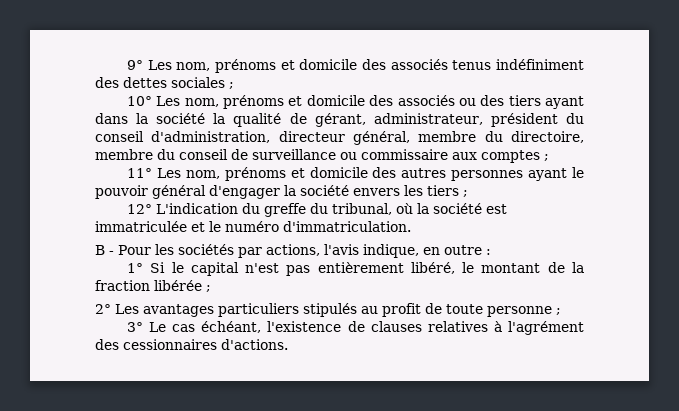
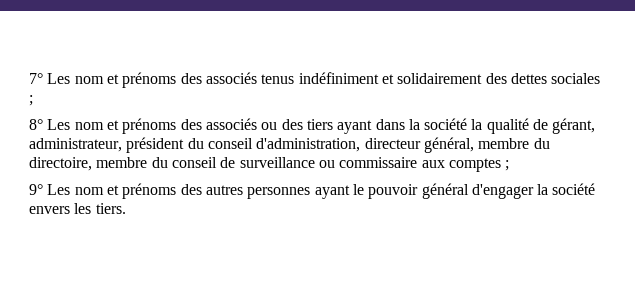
- 9° Les nom, prénoms et domicile des associés tenus indéfiniment des dettes sociales ;
+ 7° Les nom et prénoms des associés tenus indéfiniment et solidairement des dettes sociales ;
- 10° Les nom, prénoms et domicile des associés ou des tiers ayant dans la société la qualité de gérant, administrateur, président du conseil d'administration, directeur général, membre du directoire, membre du conseil de surveillance ou commissaire aux comptes ;
+ 8° Les nom et prénoms des associés ou des tiers ayant dans la société la qualité de gérant, administrateur, président du conseil d'administration, directeur général, membre du directoire, membre du conseil de surveillance ou commissaire aux comptes ;
- 11° Les nom, prénoms et domicile des autres personnes ayant le pouvoir général d'engager la société envers les tiers ;
- 12° L'indication du greffe du tribunal, où la société est immatriculée et le numéro d'immatriculation.
- B - Pour les sociétés par actions, l'avis indique, en outre :
- 1° Si le capital n'est pas entièrement libéré, le montant de la fraction libérée ;
- 2° Les avantages particuliers stipulés au profit de toute personne ;
- 3° Le cas échéant, l'existence de clauses relatives à l'agrément des cessionnaires d'actions.
+ 9° Les nom et prénoms des autres personnes ayant le pouvoir général d'engager la société envers les tiers.

